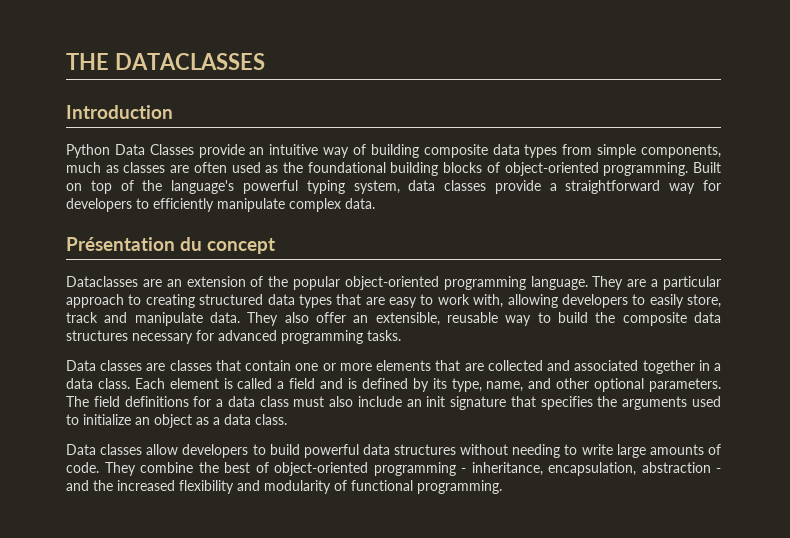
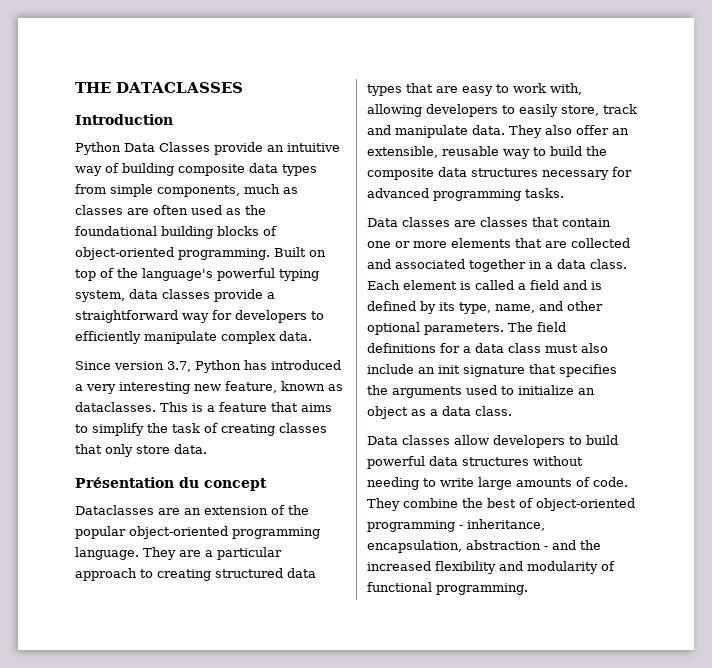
+ Since version 3.7, Python has introduced a very interesting new feature, known as dataclasses. This is a feature that aims to simplify the task of creating classes that only store data.

